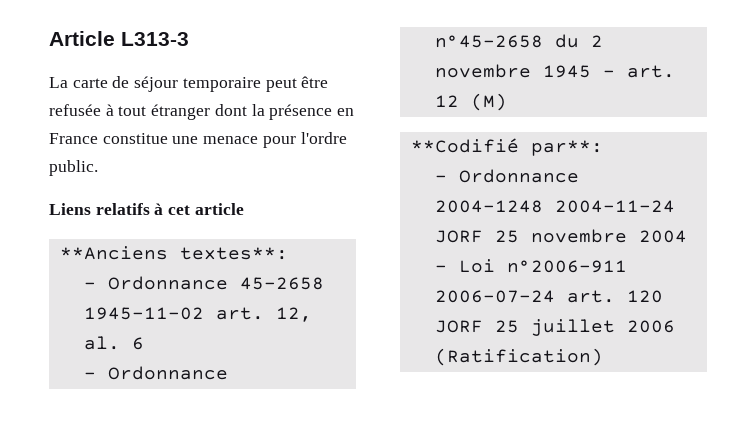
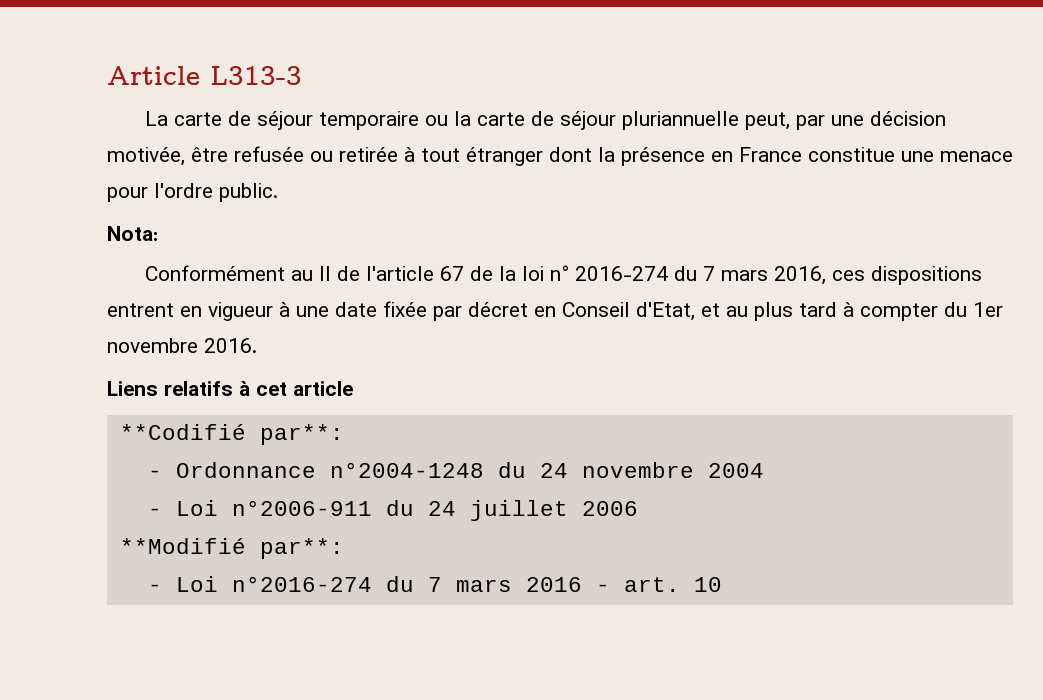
- La carte de séjour temporaire peut être refusée à tout étranger dont la présence en France constitue une menace pour l'ordre public.
+ La carte de séjour temporaire ou la carte de séjour pluriannuelle peut, par une décision motivée, être refusée ou retirée à tout étranger dont la présence en France constitue une menace pour l'ordre public.
+ Nota:
+ Conformément au II de l'article 67 de la loi n° 2016-274 du 7 mars 2016, ces dispositions entrent en vigueur à une date fixée par décret en Conseil d'Etat, et au plus tard à compter du 1er novembre 2016.
- **Anciens textes**:
- - Ordonnance 45-2658 1945-11-02 art. 12, al. 6
- - Ordonnance n°45-2658 du 2 novembre 1945 - art. 12 (M)
- - Ordonnance 2004-1248 2004-11-24 JORF 25 novembre 2004
+ - Ordonnance n°2004-1248 du 24 novembre 2004
- - Loi n°2006-911 2006-07-24 art. 120 JORF 25 juillet 2006 (Ratification)
+ - Loi n°2006-911 du 24 juillet 2006
+ **Modifié par**:
+ - Loi n°2016-274 du 7 mars 2016 - art. 10

